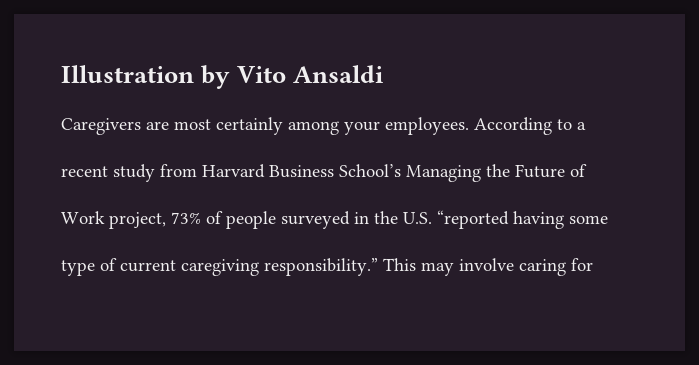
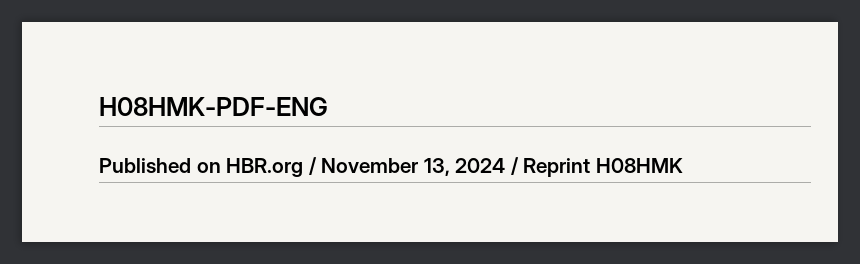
- Illustration by Vito Ansaldi
- Caregivers are most certainly among your employees. According to a
- recent study from Harvard Business School’s Managing the Future of
- Work project, 73% of people surveyed in the U.S. “reported having some
- type of current caregiving responsibility.” This may involve caring for
+ H08HMK-PDF-ENG
+ Published on HBR.org / November 13, 2024 / Reprint H08HMK

